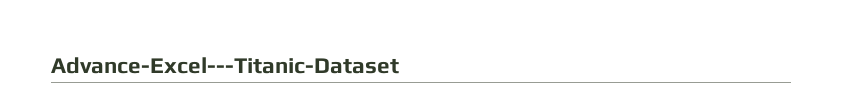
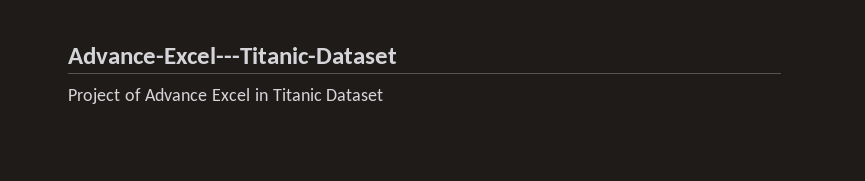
+ Project of Advance Excel in Titanic Dataset

